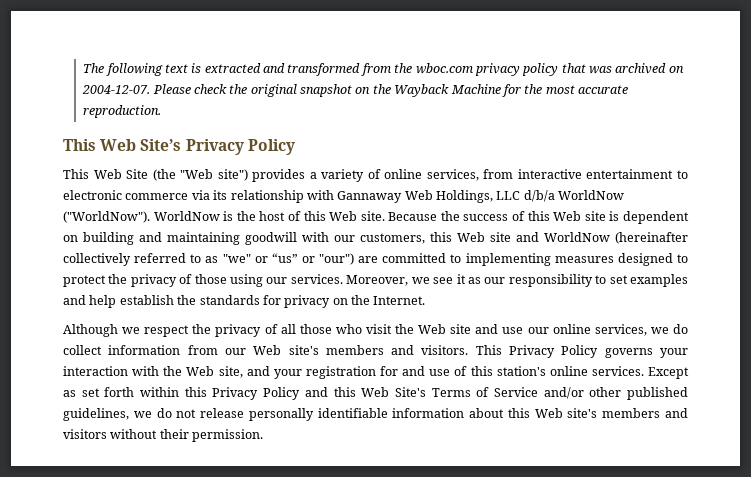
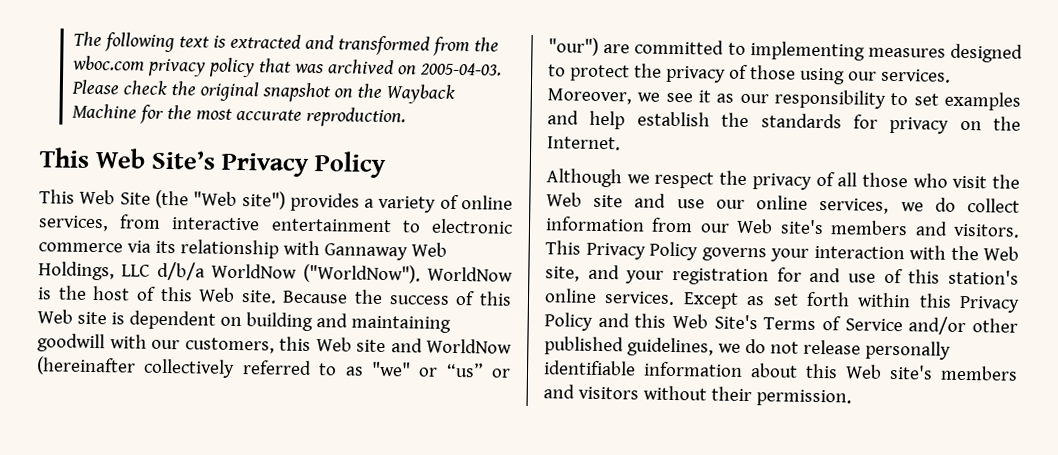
- The following text is extracted and transformed from the wboc.com privacy policy that was archived on 2004-12-07.
+ The following text is extracted and transformed from the wboc.com privacy policy that was archived on 2005-04-03.

